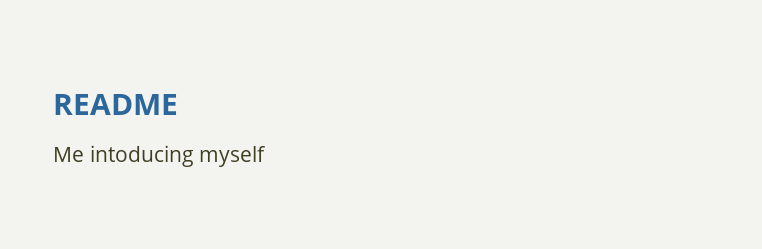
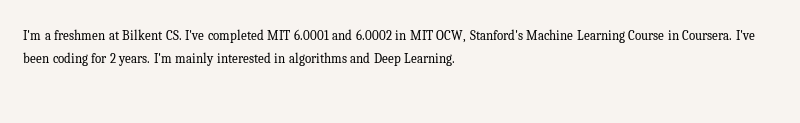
- README
- Me intoducing myself
+ I'm a freshmen at Bilkent CS. I've completed MIT 6.0001 and 6.0002 in MIT OCW, Stanford's Machine Learning Course in Coursera. I've been coding for 2 years. I'm mainly interested in algorithms and Deep Learning.

